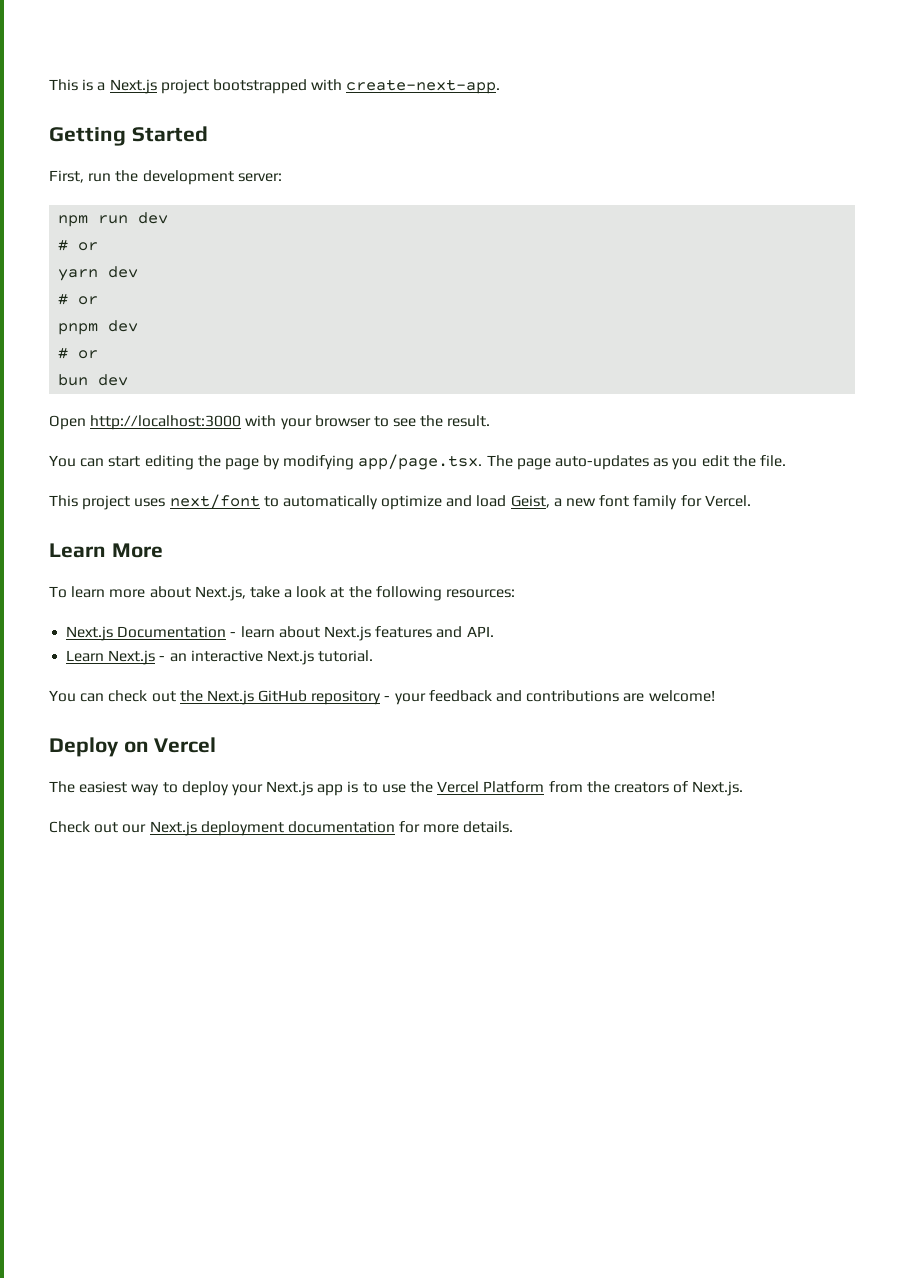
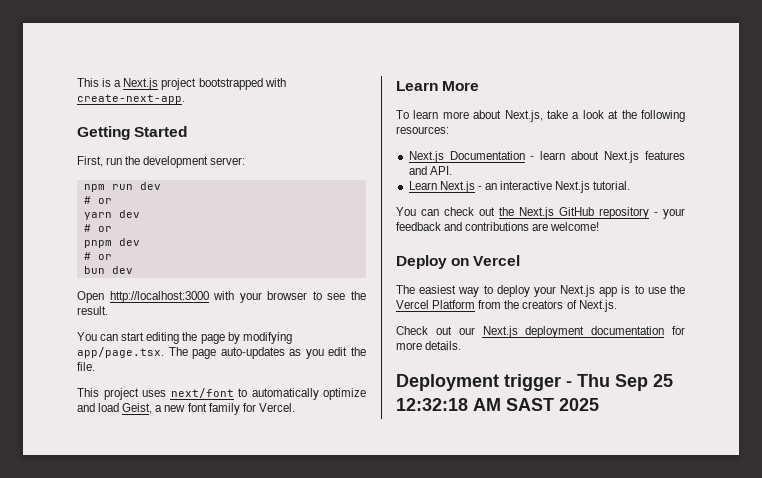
+ Deployment trigger - Thu Sep 25 12:32:18 AM SAST 2025

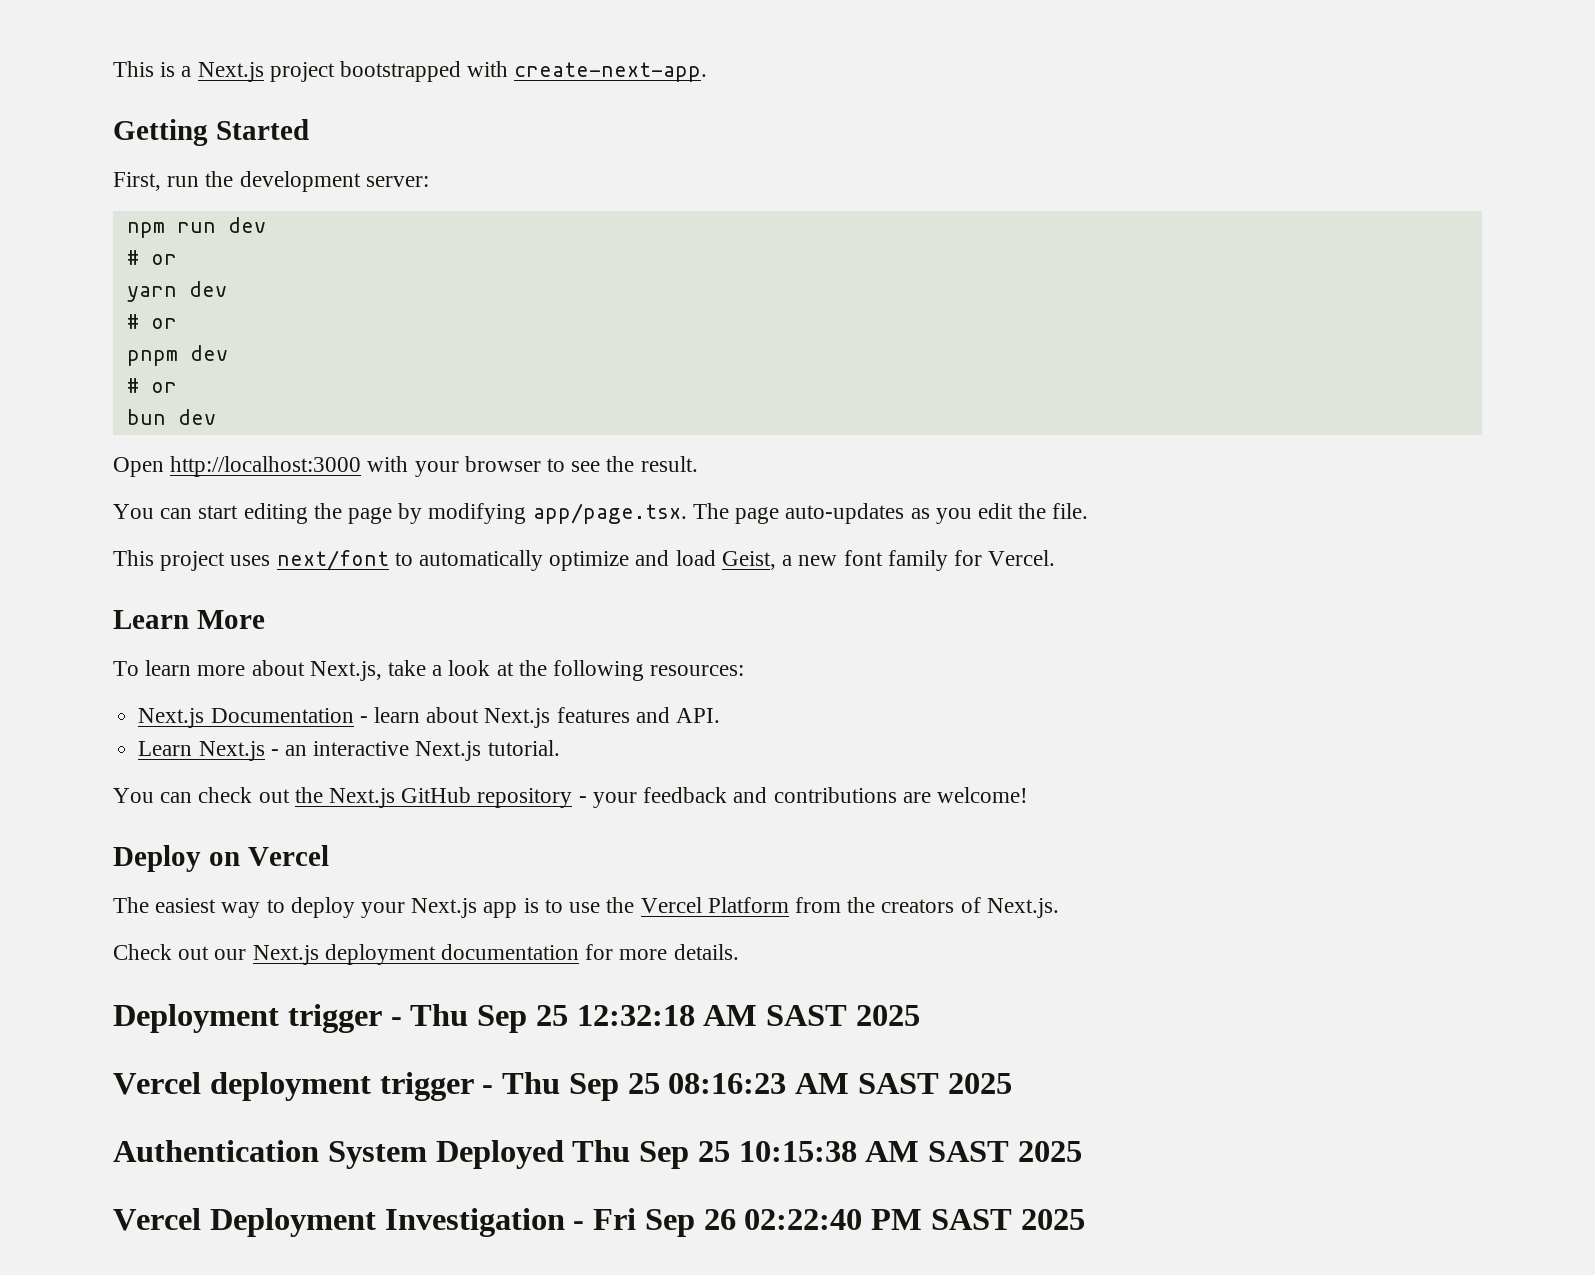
+ Vercel deployment trigger - Thu Sep 25 08:16:23 AM SAST 2025
+ Authentication System Deployed Thu Sep 25 10:15:38 AM SAST 2025
+ Vercel Deployment Investigation - Fri Sep 26 02:22:40 PM SAST 2025

